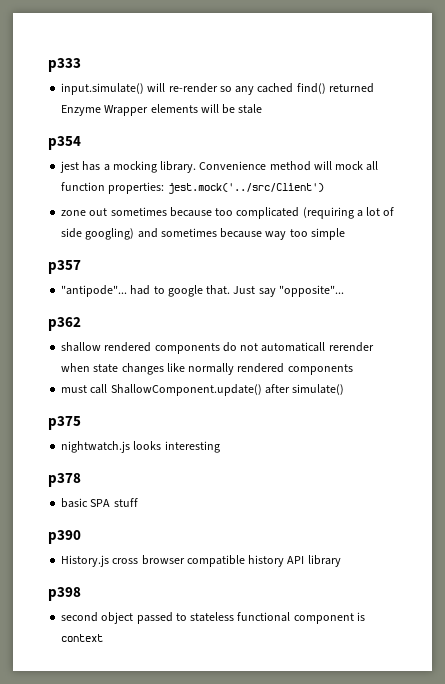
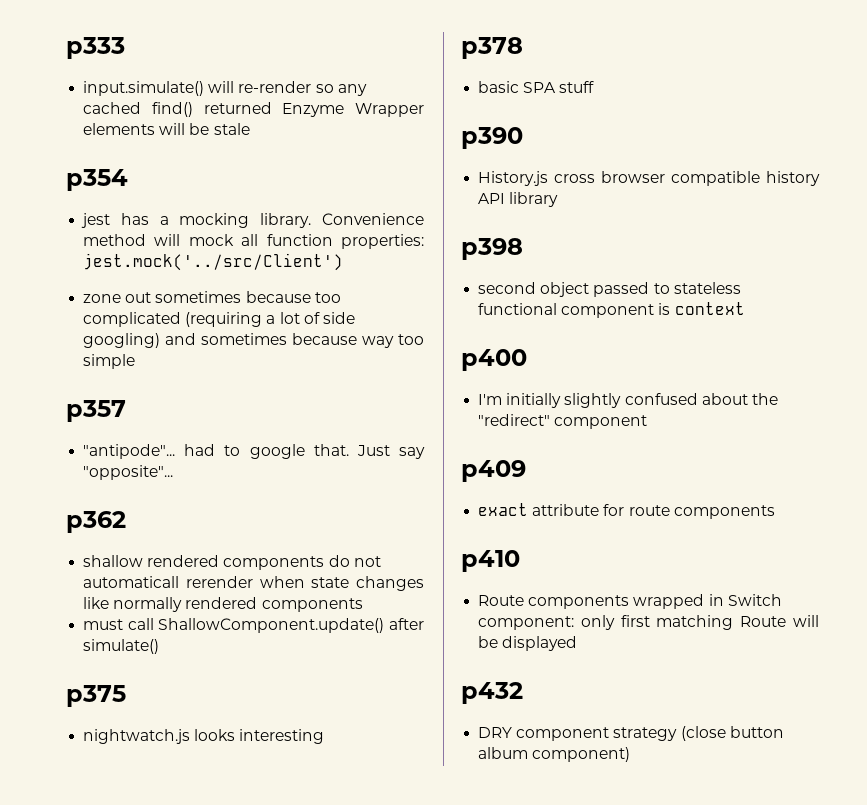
+ p400
+ I'm initially slightly confused about the "redirect" component
+ p409
+ exact attribute for route components
+ p410
+ Route components wrapped in Switch component: only first matching Route will be displayed
+ p432
+ DRY component strategy (close button album component)

